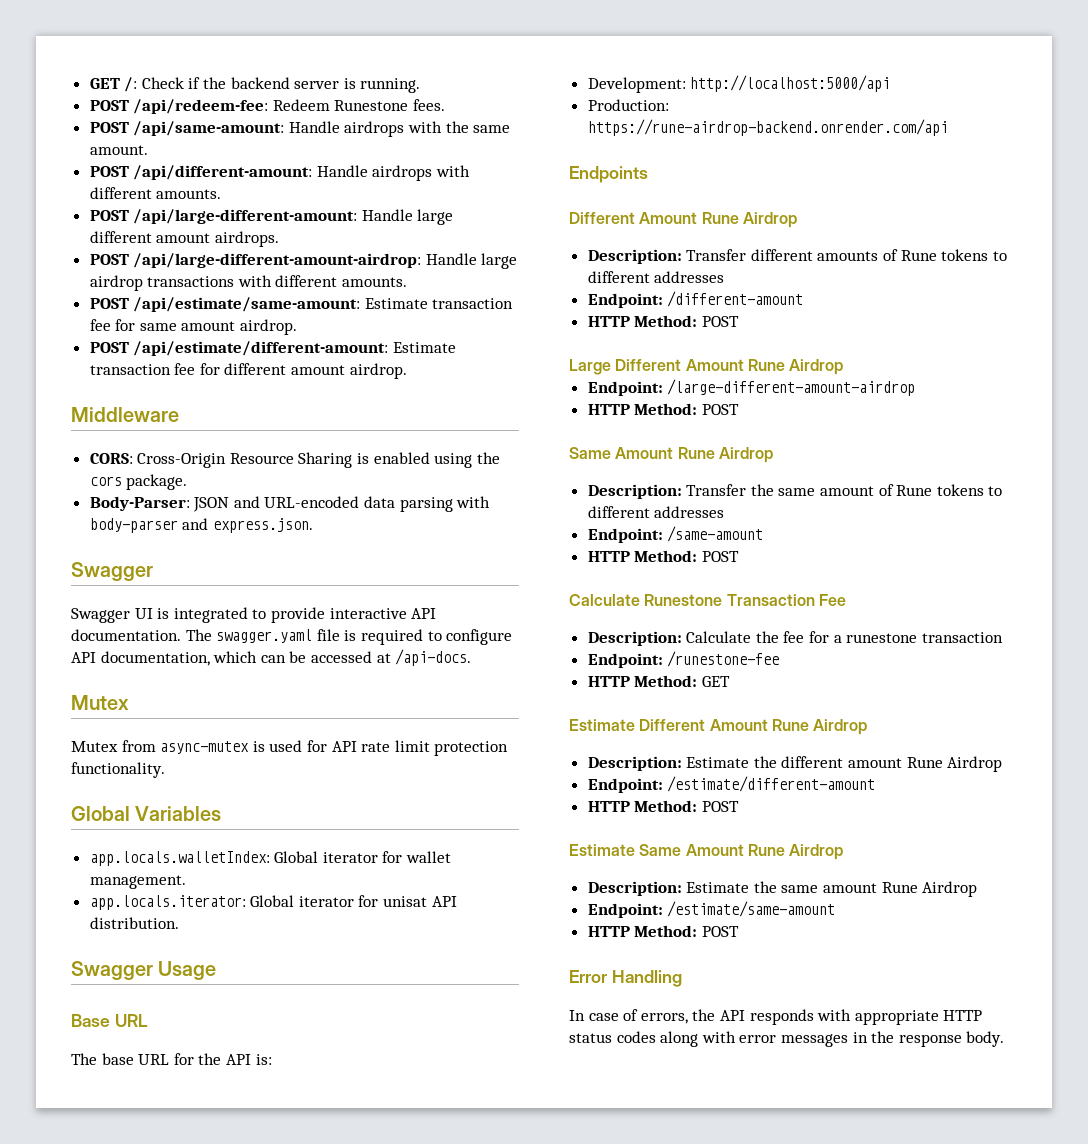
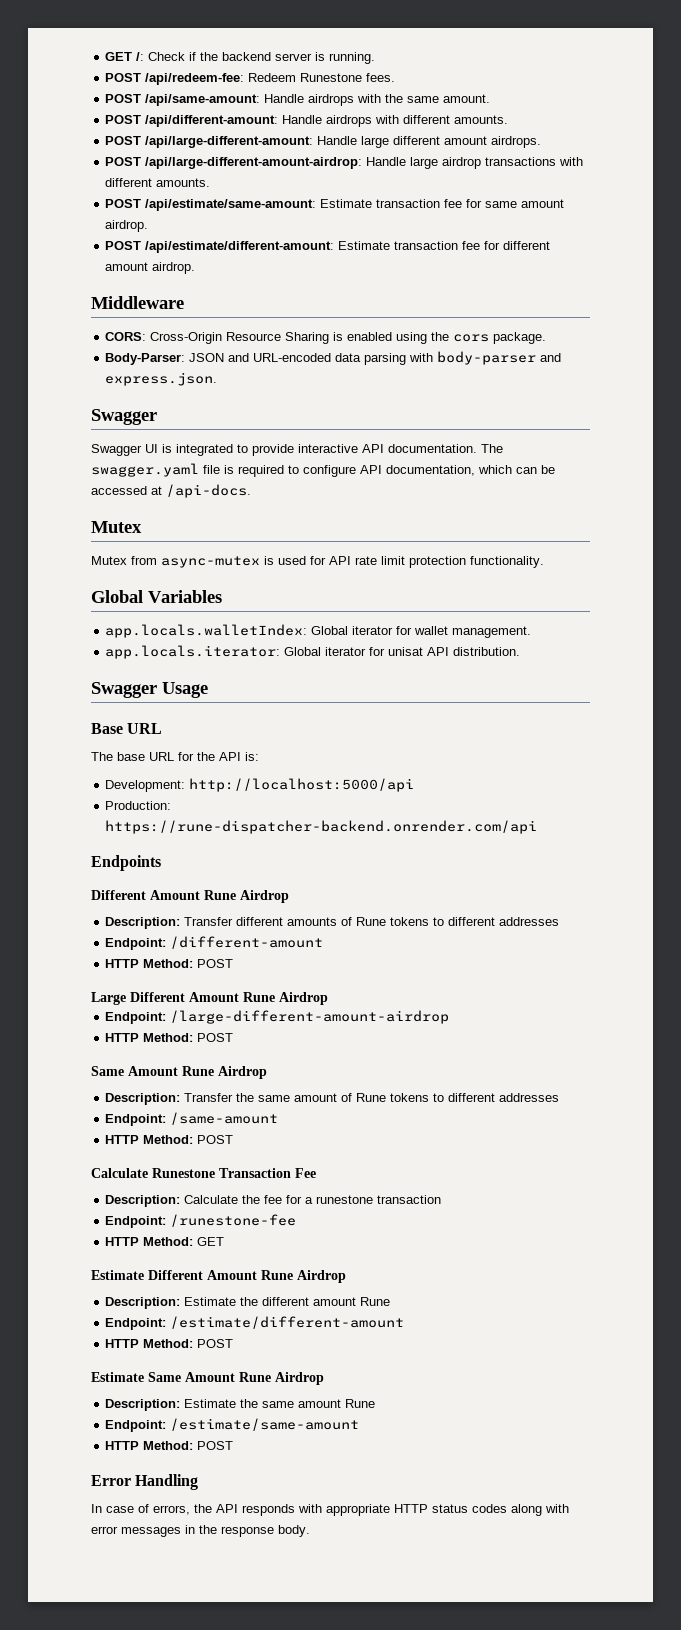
- Production: https://rune-airdrop-backend.onrender.com/api
+ Production: https://rune-dispatcher-backend.onrender.com/api
- Description: Estimate the different amount Rune Airdrop
+ Description: Estimate the different amount Rune
- Description: Estimate the same amount Rune Airdrop
+ Description: Estimate the same amount Rune

